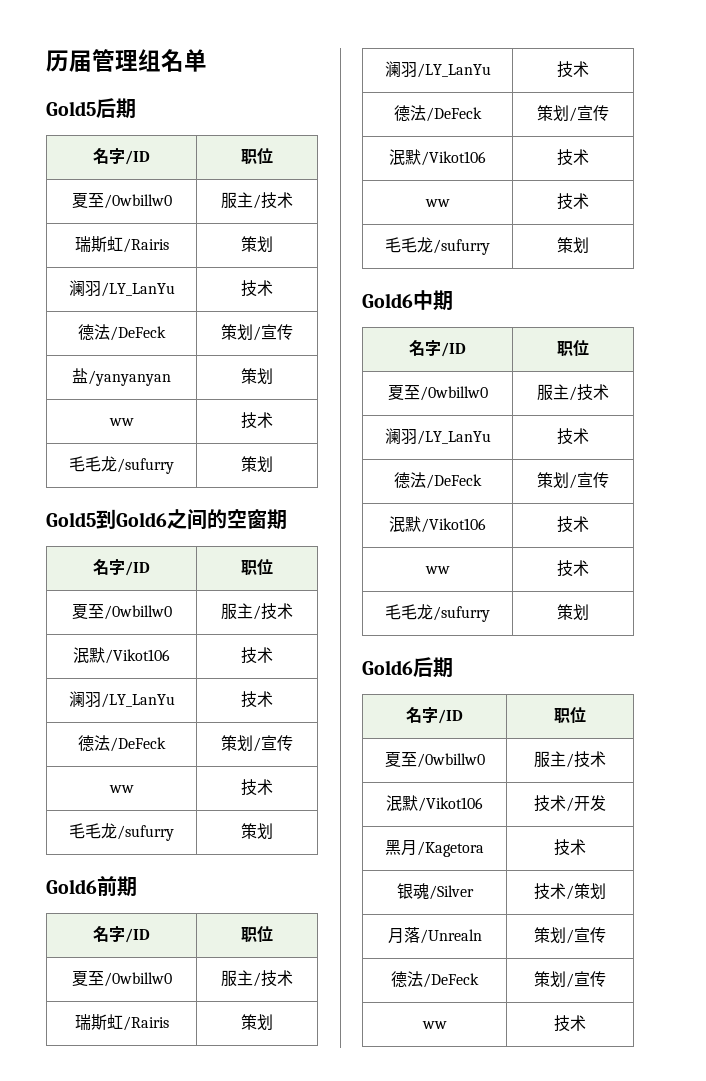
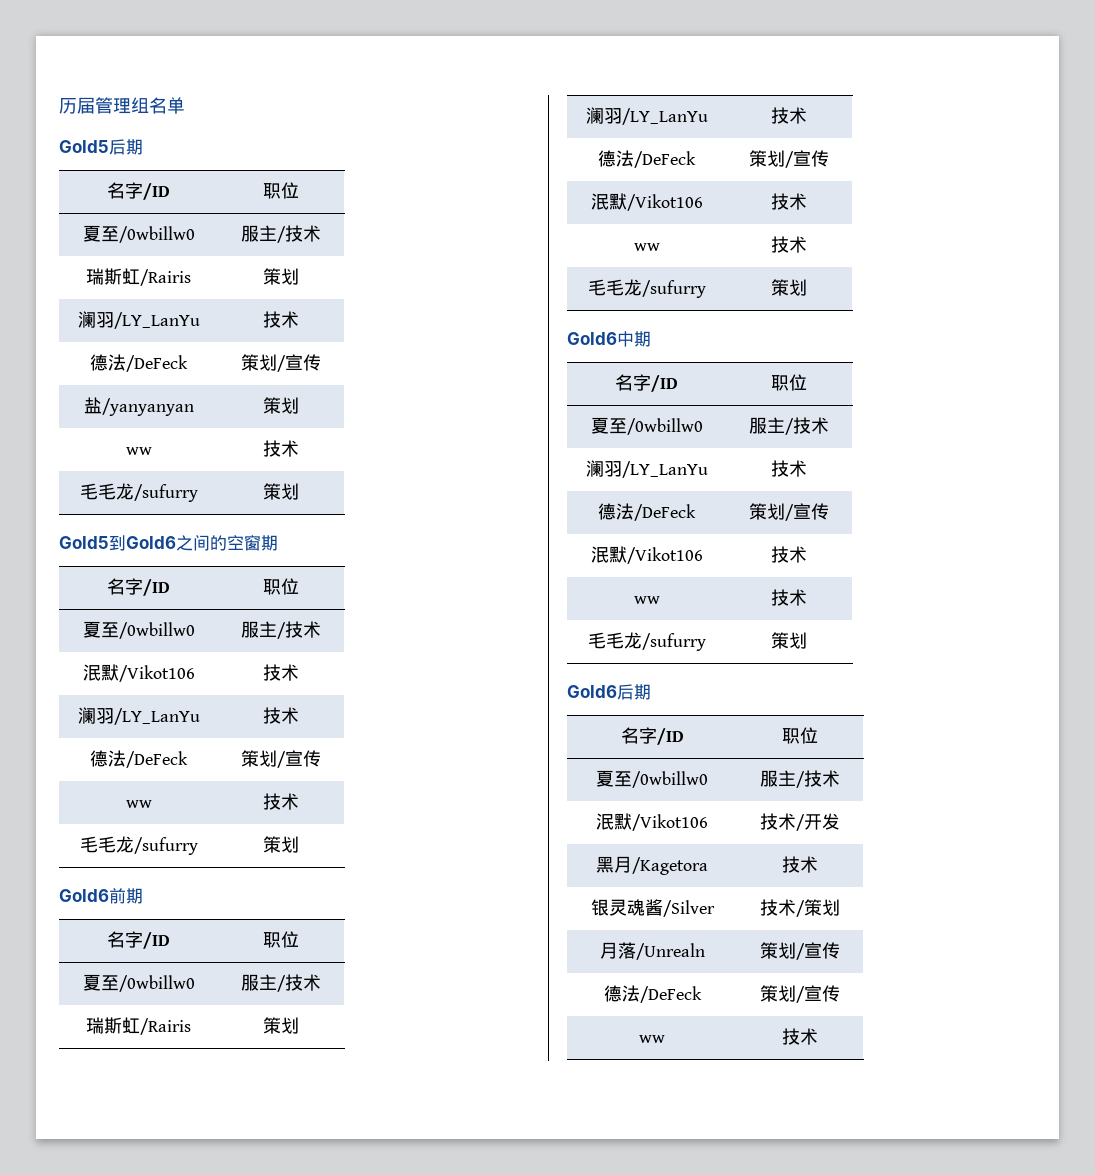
- 银魂/Silver | 技术/策划
+ 银灵魂酱/Silver | 技术/策划

